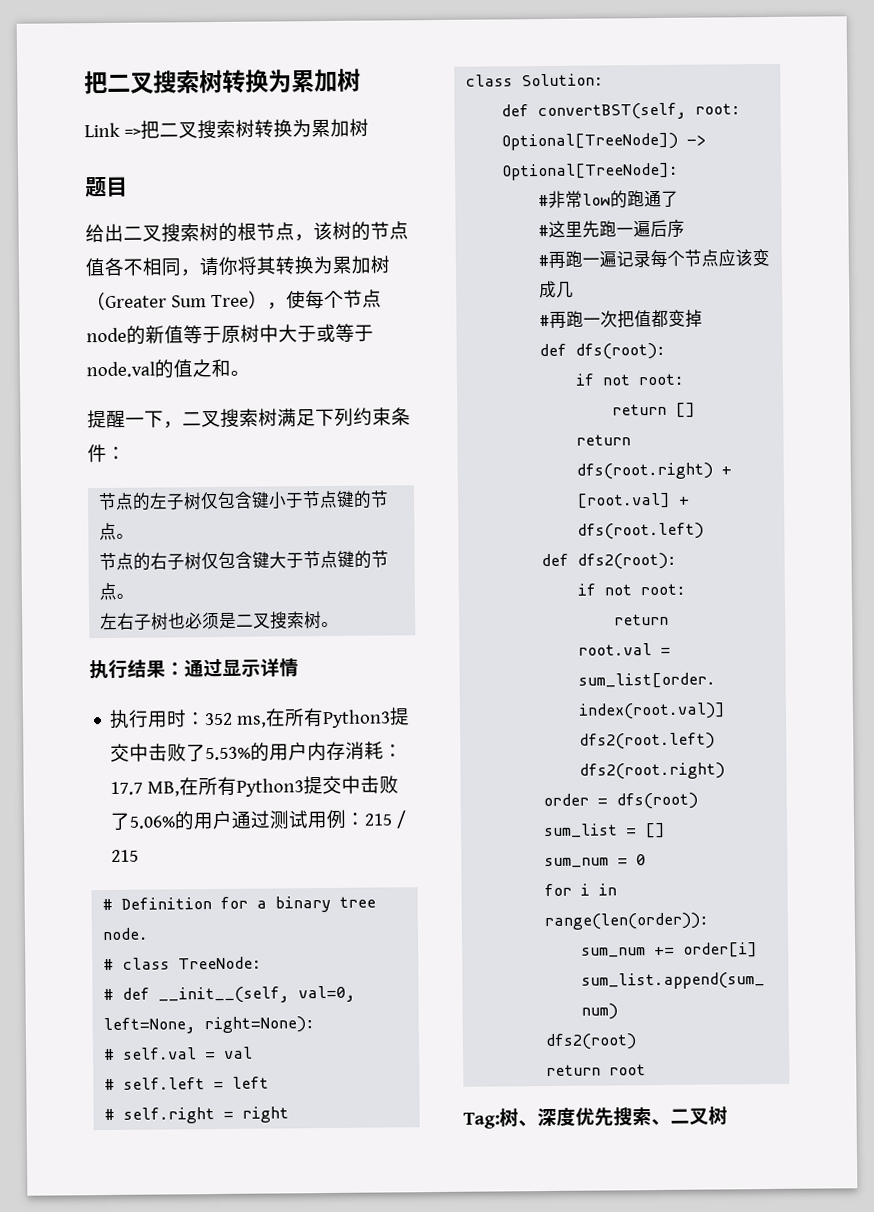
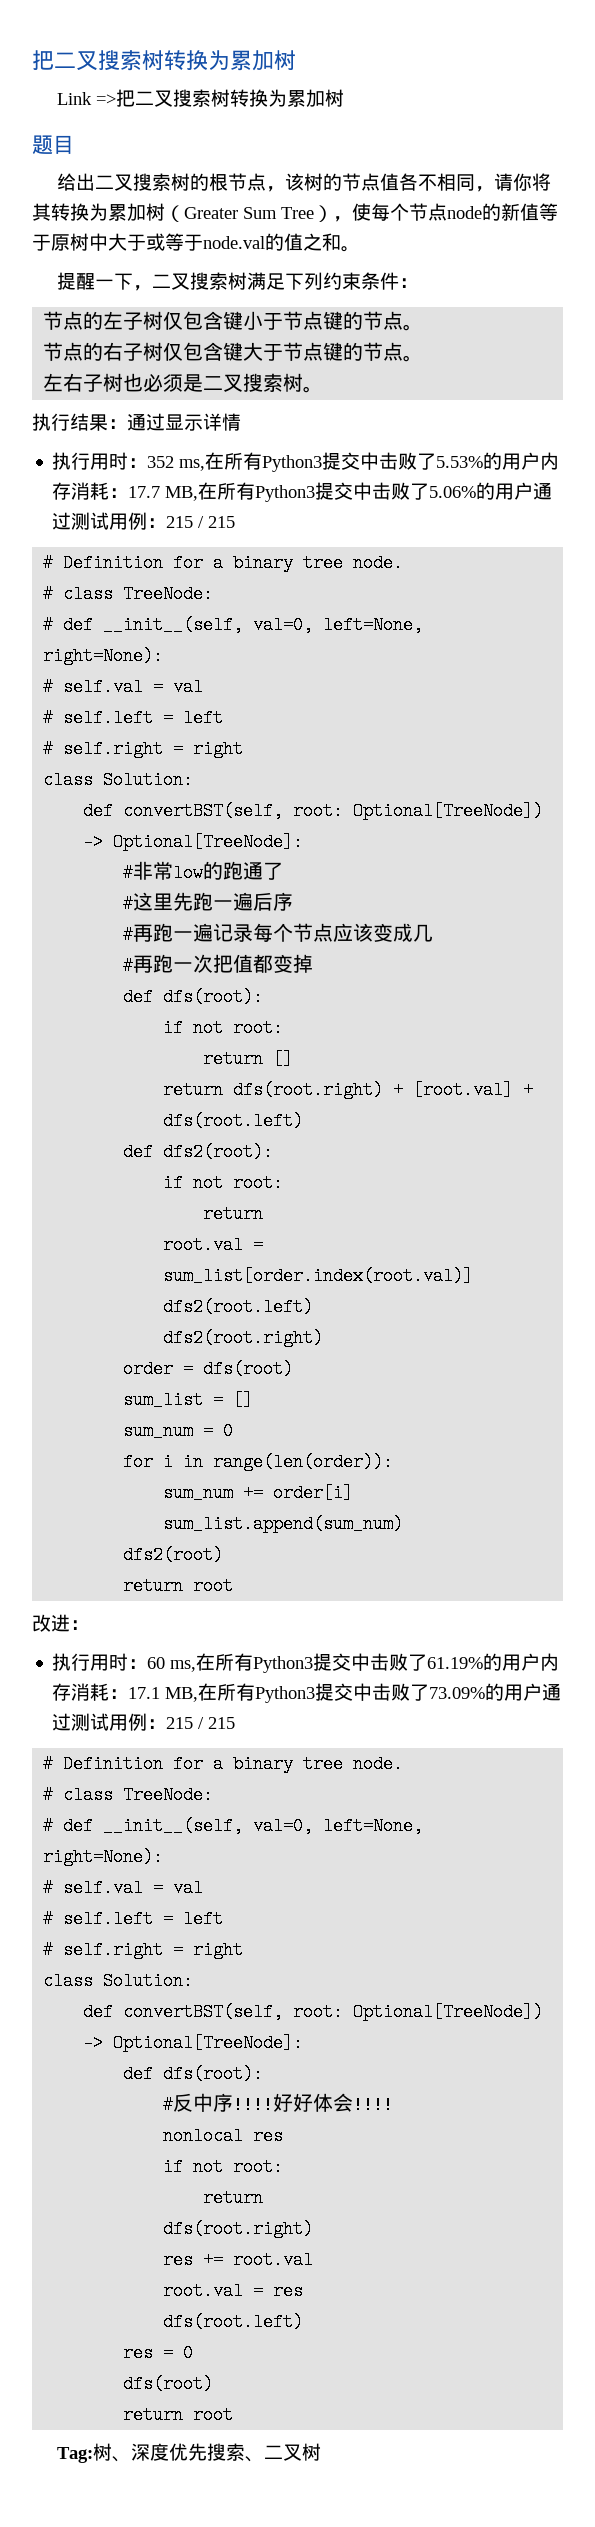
+ 改进：
+ 执行用时：60 ms,在所有Python3提交中击败了61.19%的用户内存消耗：17.1 MB,在所有Python3提交中击败了73.09%的用户通过测试用例：215 / 215
+ # Definition for a binary tree node.
+ # class TreeNode:
+ # def __init__(self, val=0, left=None, right=None):
+ # self.val = val
+ # self.left = left
+ # self.right = right
+ class Solution:
+ def convertBST(self, root: Optional[TreeNode]) -> Optional[TreeNode]:
+ def dfs(root):
+ #反中序!!!!好好体会!!!!
+ nonlocal res
+ if not root:
+ return
+ dfs(root.right)
+ res += root.val
+ root.val = res
+ dfs(root.left)
+ res = 0
+ dfs(root)
+ return root

